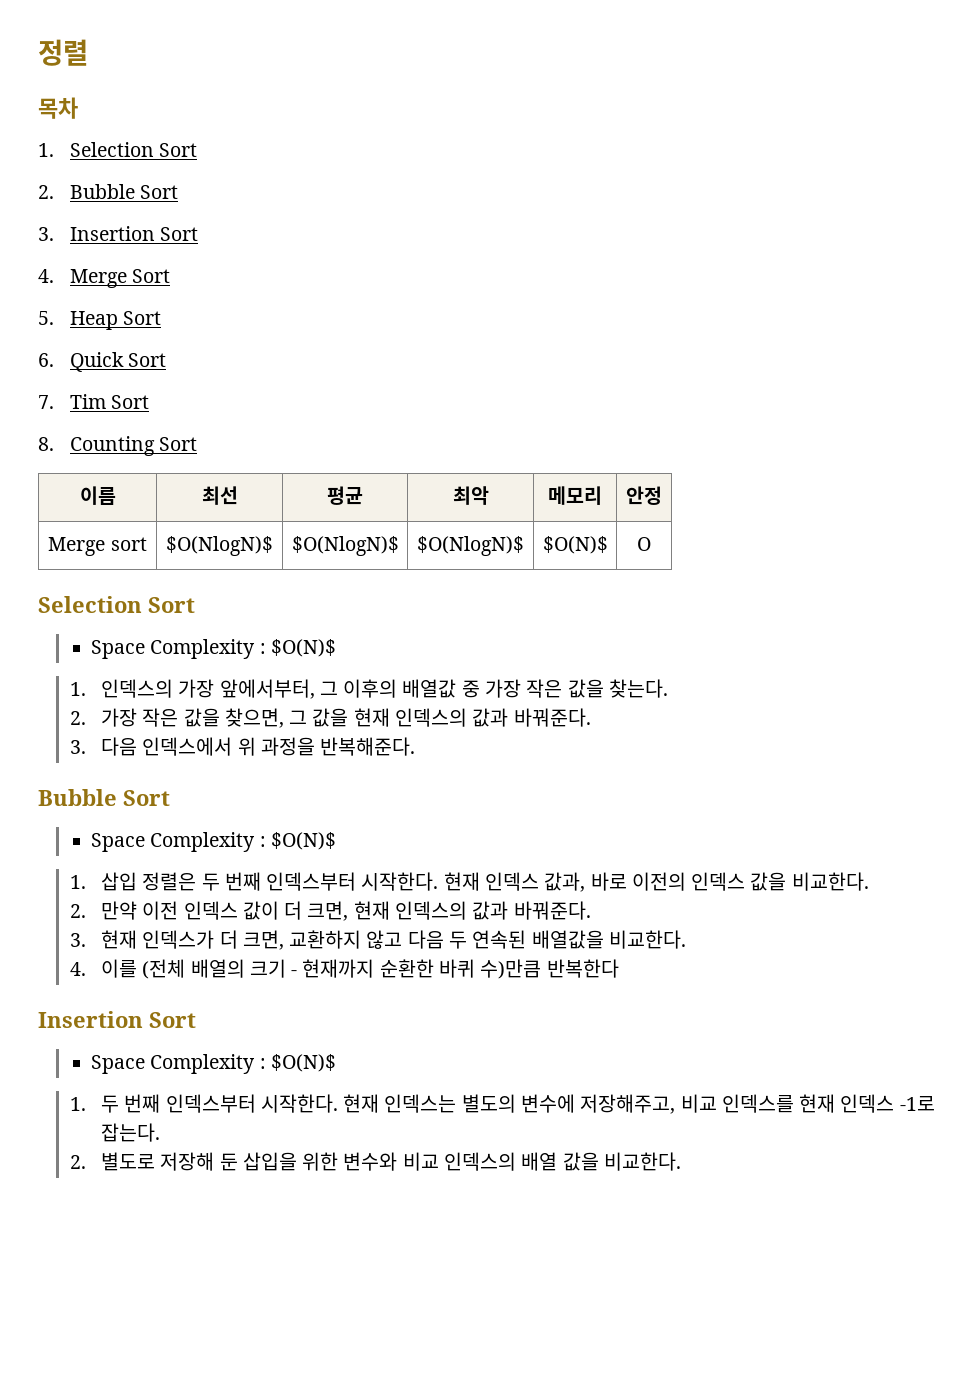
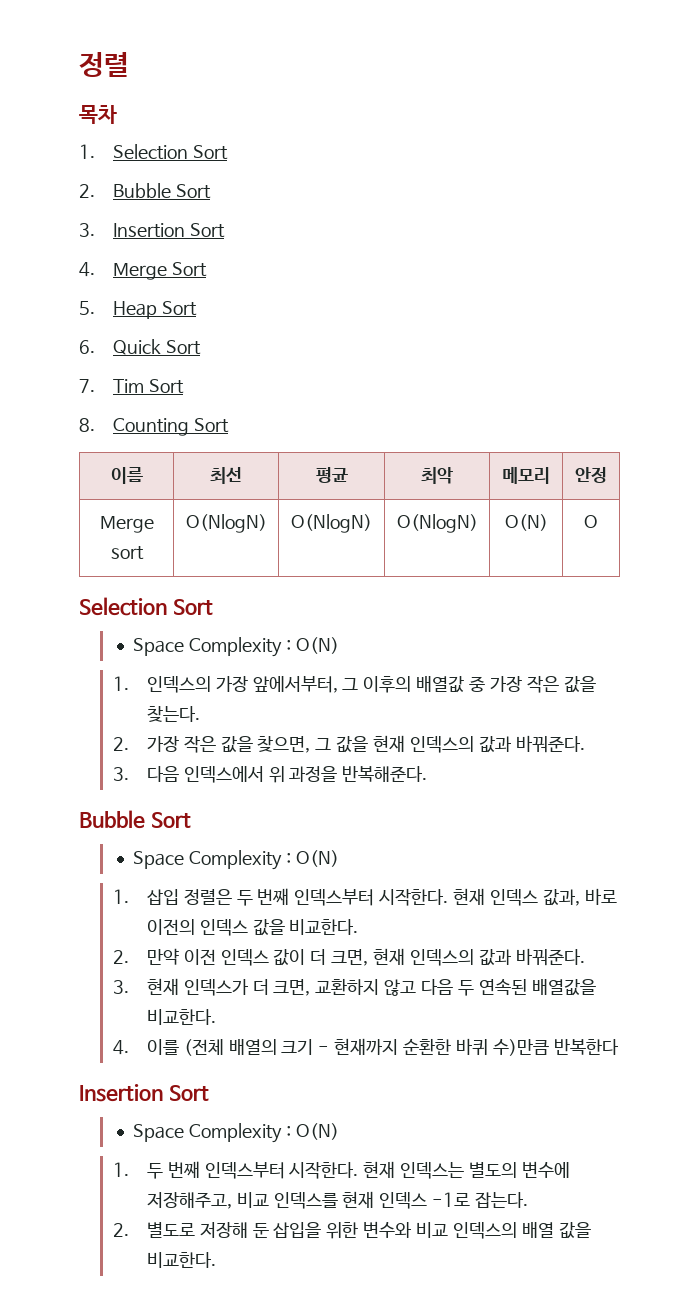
- Merge sort | $O(NlogN)$ | $O(NlogN)$ | $O(NlogN)$ | $O(N)$ | O
+ Merge sort | O(NlogN) | O(NlogN) | O(NlogN) | O(N) | O
  Selection Sort
- Space Complexity : $O(N)$
+ Space Complexity : O(N)
  3. 다음 인덱스에서 위 과정을 반복해준다.
  Bubble Sort
- Space Complexity : $O(N)$
+ Space Complexity : O(N)
  4. 이를 (전체 배열의 크기 - 현재까지 순환한 바퀴 수)만큼 반복한다
  Insertion Sort
- Space Complexity : $O(N)$
+ Space Complexity : O(N)

